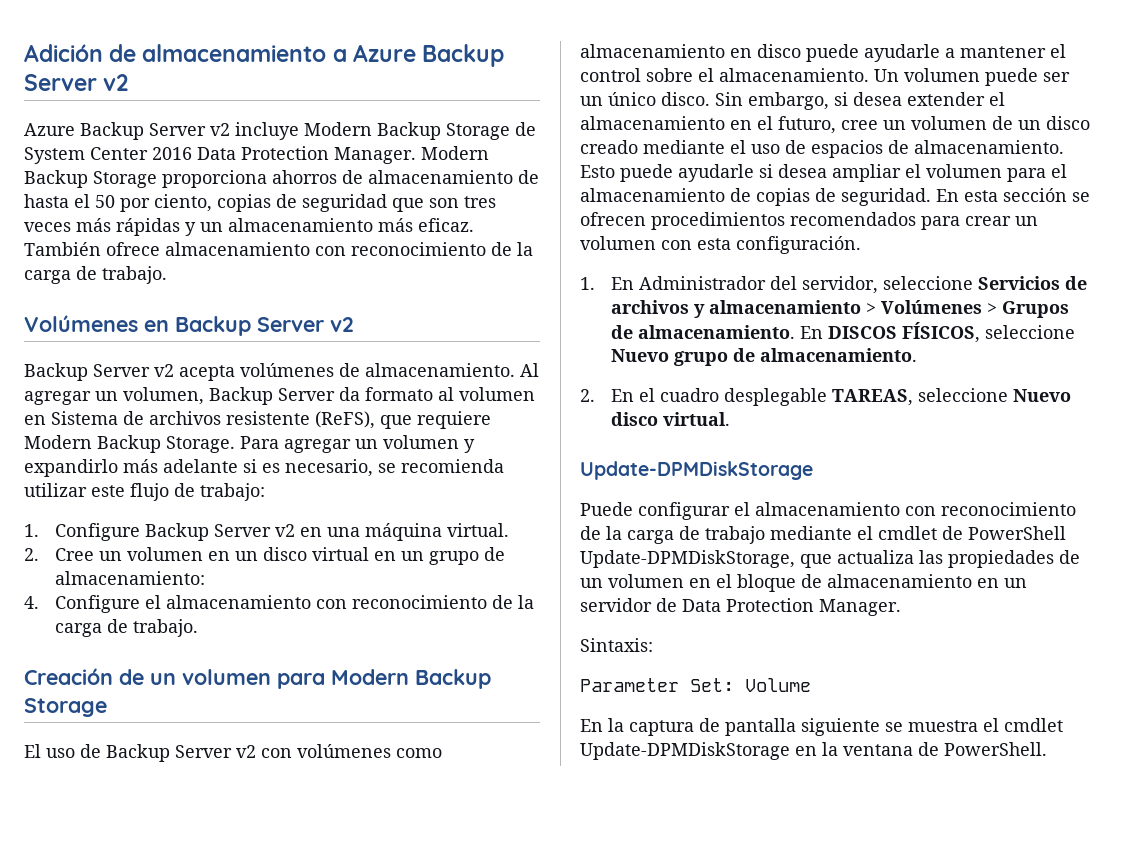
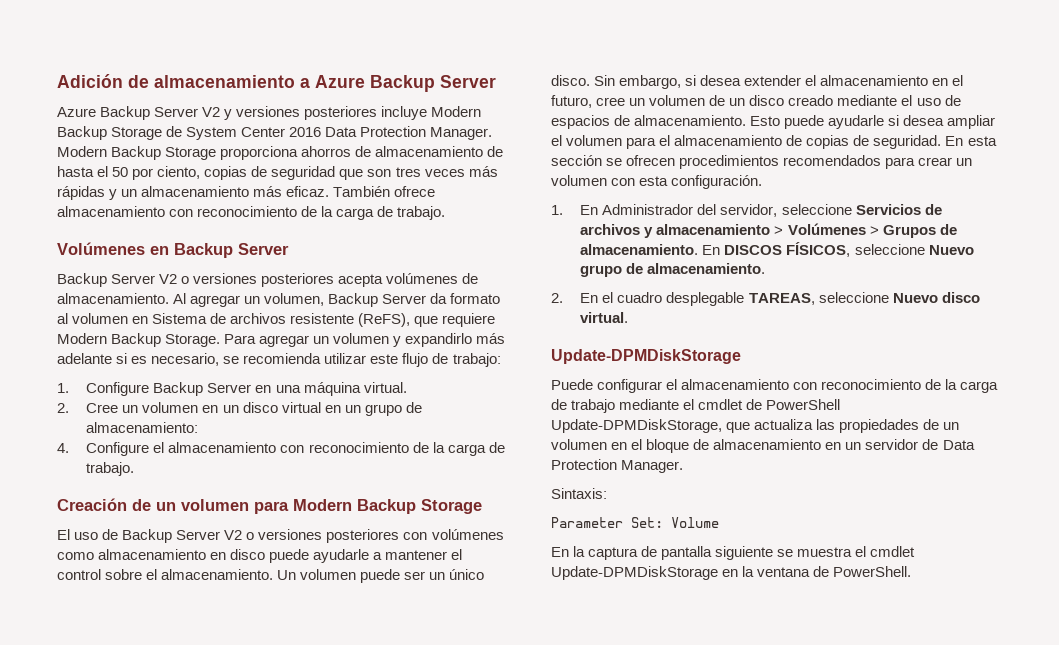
- Adición de almacenamiento a Azure Backup Server v2
- Azure Backup Server v2 incluye Modern Backup Storage de System Center 2016 Data Protection Manager.
+ Adición de almacenamiento a Azure Backup Server
+ Azure Backup Server V2 y versiones posteriores incluye Modern Backup Storage de System Center 2016 Data Protection Manager.
- Volúmenes en Backup Server v2
- Backup Server v2 acepta volúmenes de almacenamiento.
+ Volúmenes en Backup Server
+ Backup Server V2 o versiones posteriores acepta volúmenes de almacenamiento.
- 1. Configure Backup Server v2 en una máquina virtual.
+ 1. Configure Backup Server en una máquina virtual.
- El uso de Backup Server v2 con volúmenes como almacenamiento en disco puede ayudarle a mantener el control sobre el almacenamiento.
+ El uso de Backup Server V2 o versiones posteriores con volúmenes como almacenamiento en disco puede ayudarle a mantener el control sobre el almacenamiento.

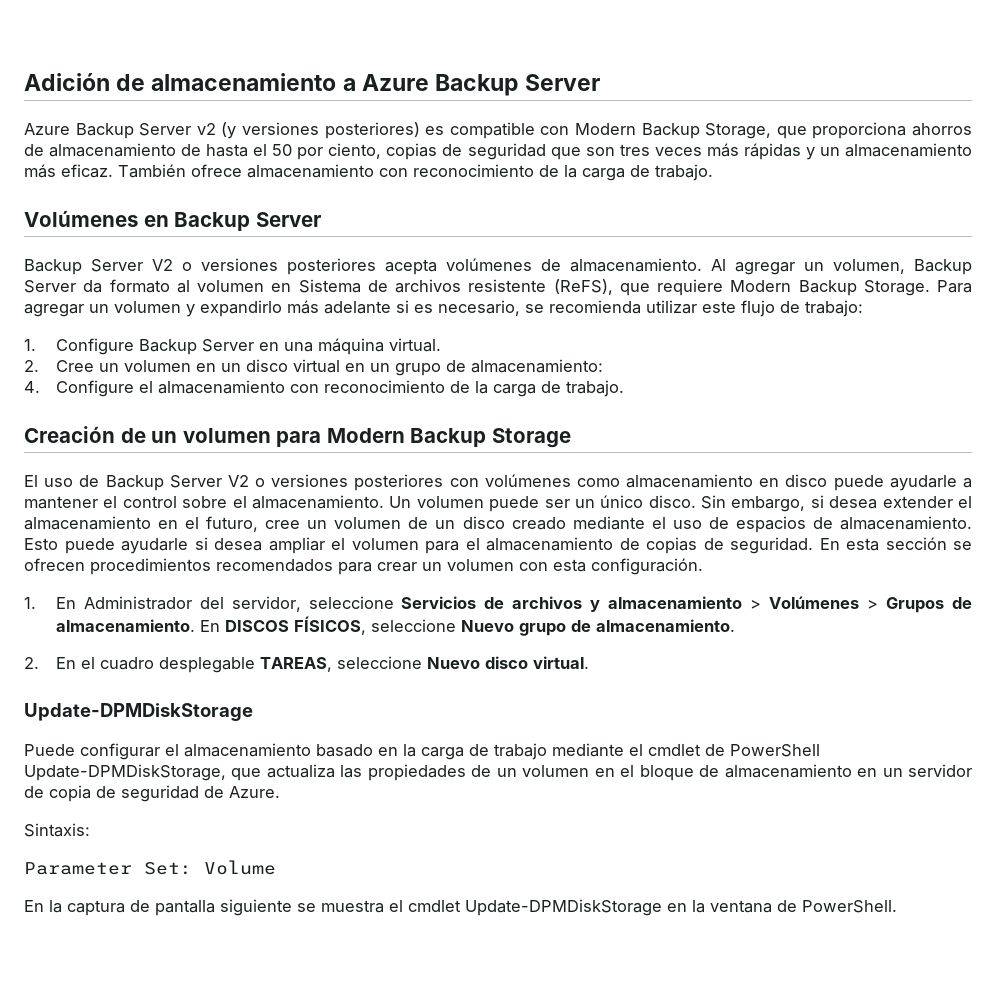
- Azure Backup Server V2 y versiones posteriores incluye Modern Backup Storage de System Center 2016 Data Protection Manager. Modern Backup Storage proporciona ahorros de almacenamiento de hasta el 50 por ciento, copias de seguridad que son tres veces más rápidas y un almacenamiento más eficaz.
+ Azure Backup Server v2 (y versiones posteriores) es compatible con Modern Backup Storage, que proporciona ahorros de almacenamiento de hasta el 50 por ciento, copias de seguridad que son tres veces más rápidas y un almacenamiento más eficaz.
- Puede configurar el almacenamiento con reconocimiento de la carga de trabajo mediante el cmdlet de PowerShell Update-DPMDiskStorage, que actualiza las propiedades de un volumen en el bloque de almacenamiento en un servidor de Data Protection Manager.
+ Puede configurar el almacenamiento basado en la carga de trabajo mediante el cmdlet de PowerShell Update-DPMDiskStorage, que actualiza las propiedades de un volumen en el bloque de almacenamiento en un servidor de copia de seguridad de Azure.

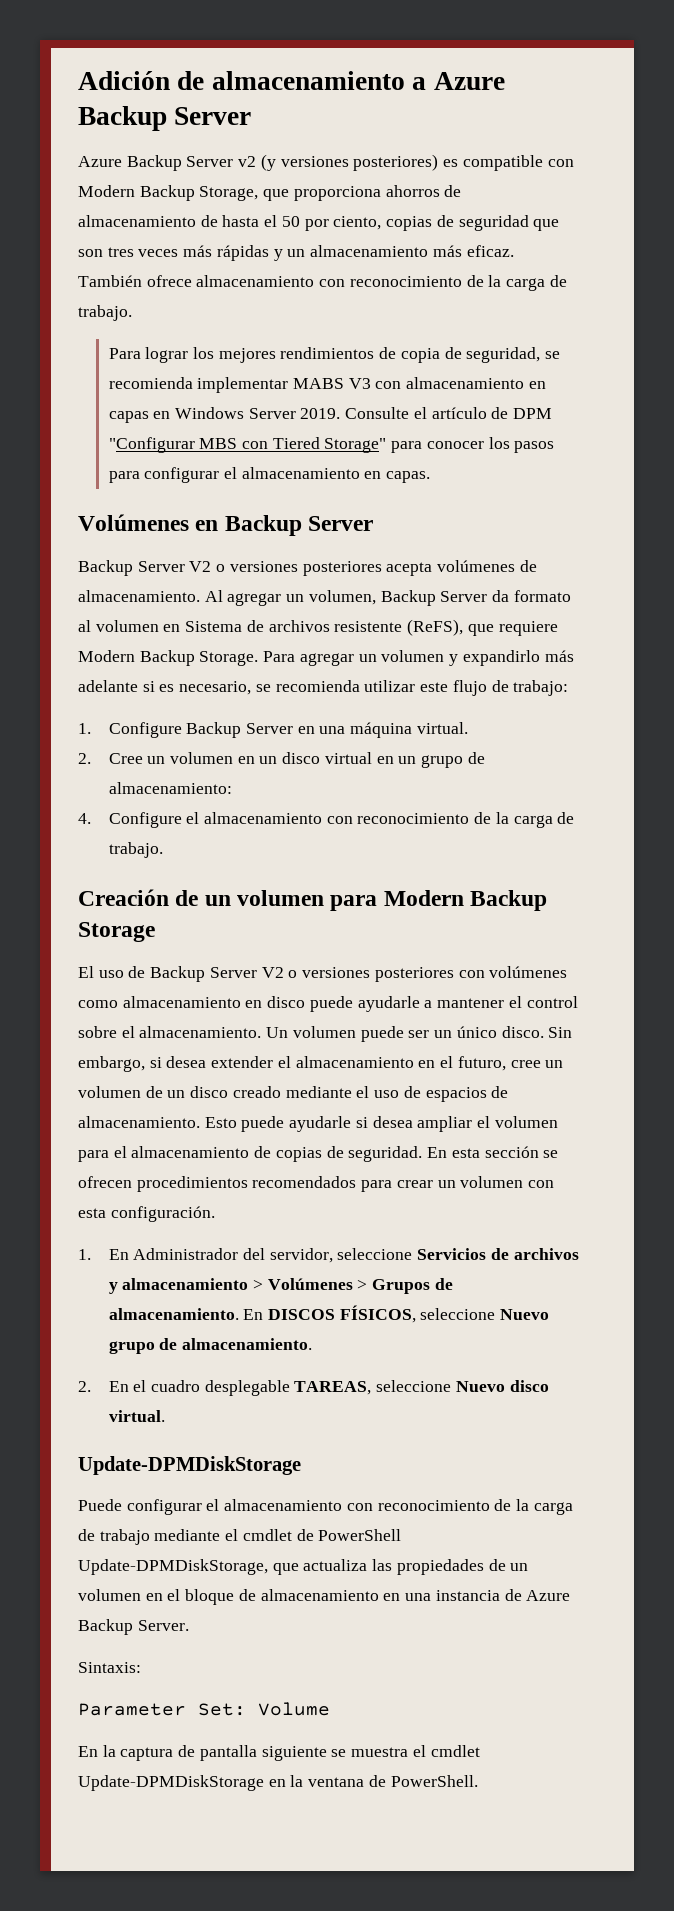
+ Para lograr los mejores rendimientos de copia de seguridad, se recomienda implementar MABS V3 con almacenamiento en capas en Windows Server 2019. Consulte el artículo de DPM "Configurar MBS con Tiered Storage" para conocer los pasos para configurar el almacenamiento en capas.
- Puede configurar el almacenamiento basado en la carga de trabajo mediante el cmdlet de PowerShell Update-DPMDiskStorage, que actualiza las propiedades de un volumen en el bloque de almacenamiento en un servidor de copia de seguridad de Azure.
+ Puede configurar el almacenamiento con reconocimiento de la carga de trabajo mediante el cmdlet de PowerShell Update-DPMDiskStorage, que actualiza las propiedades de un volumen en el bloque de almacenamiento en una instancia de Azure Backup Server.

